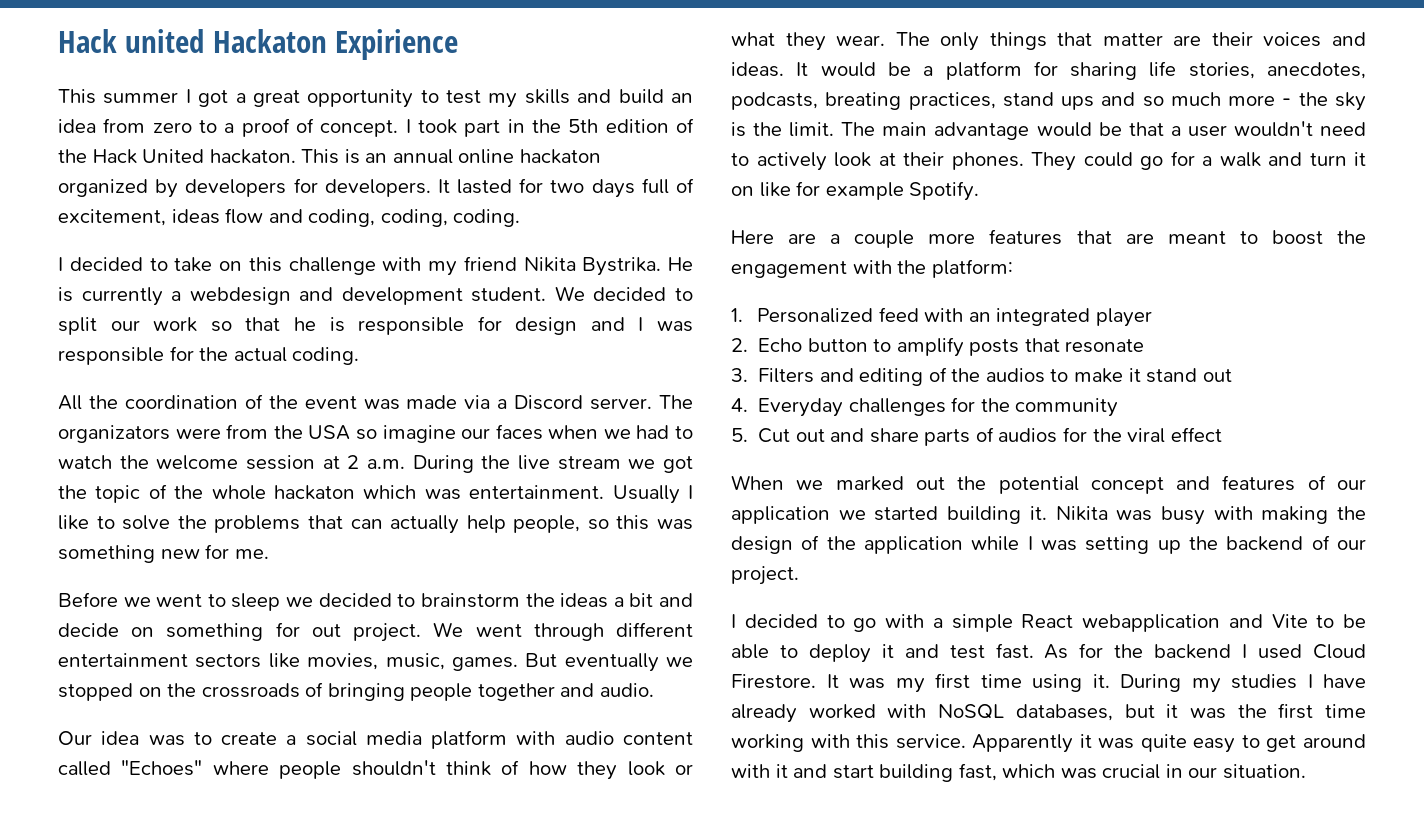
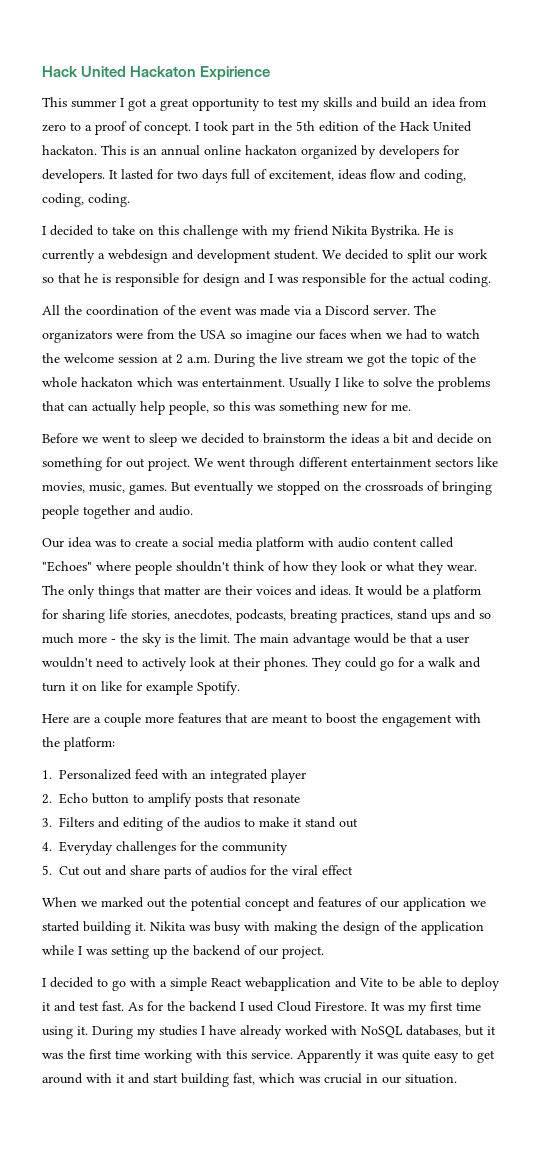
- Hack united Hackaton Expirience
+ Hack United Hackaton Expirience

